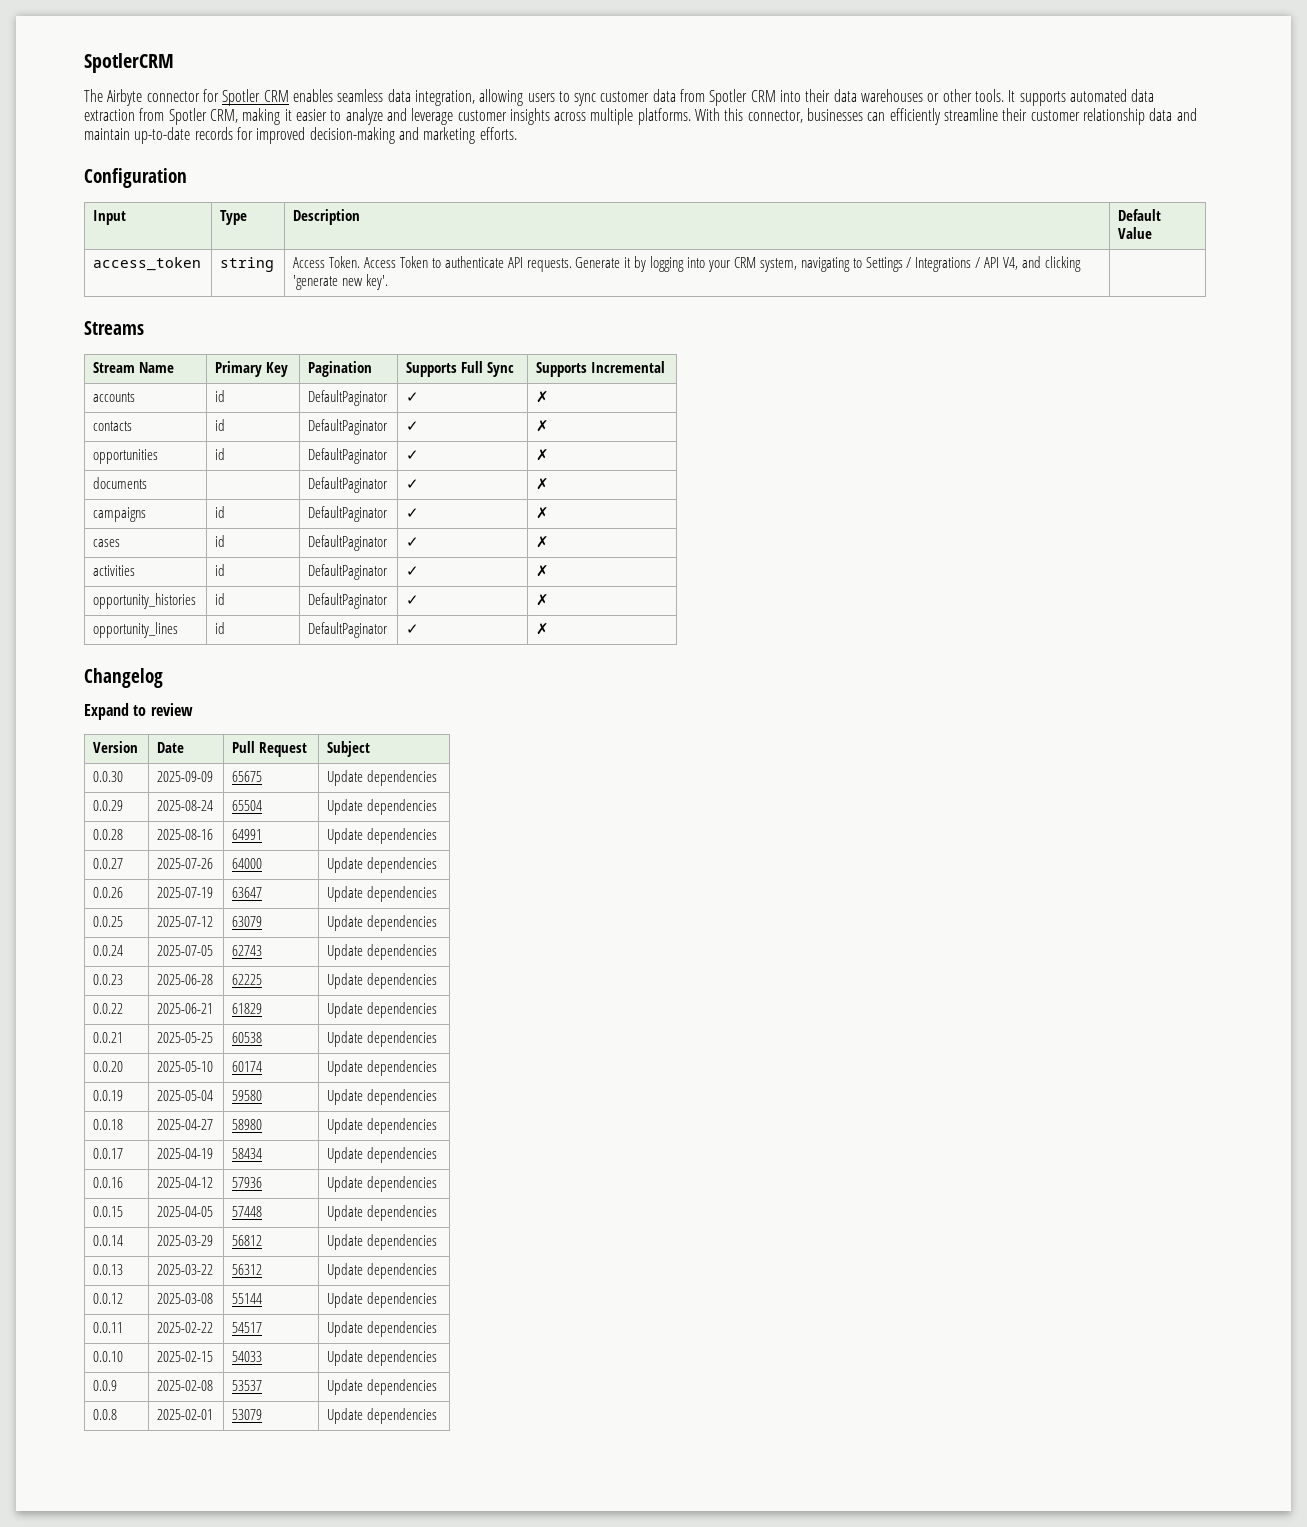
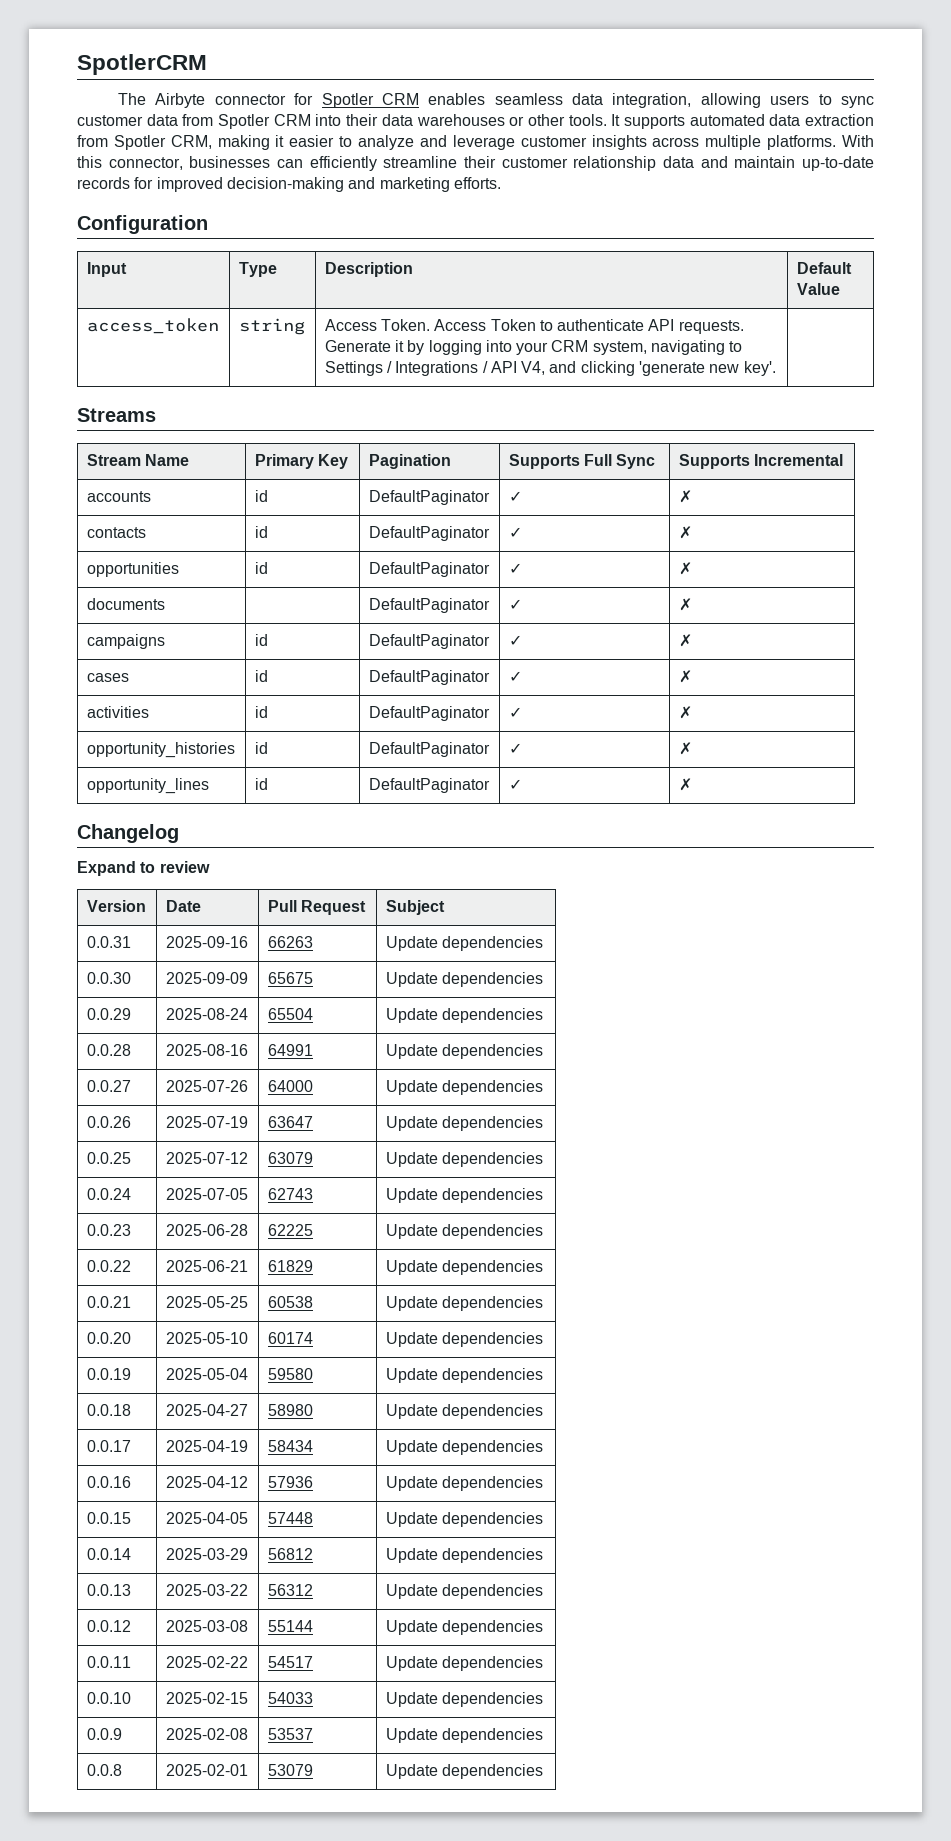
+ 0.0.31 | 2025-09-16 | 66263 | Update dependencies

